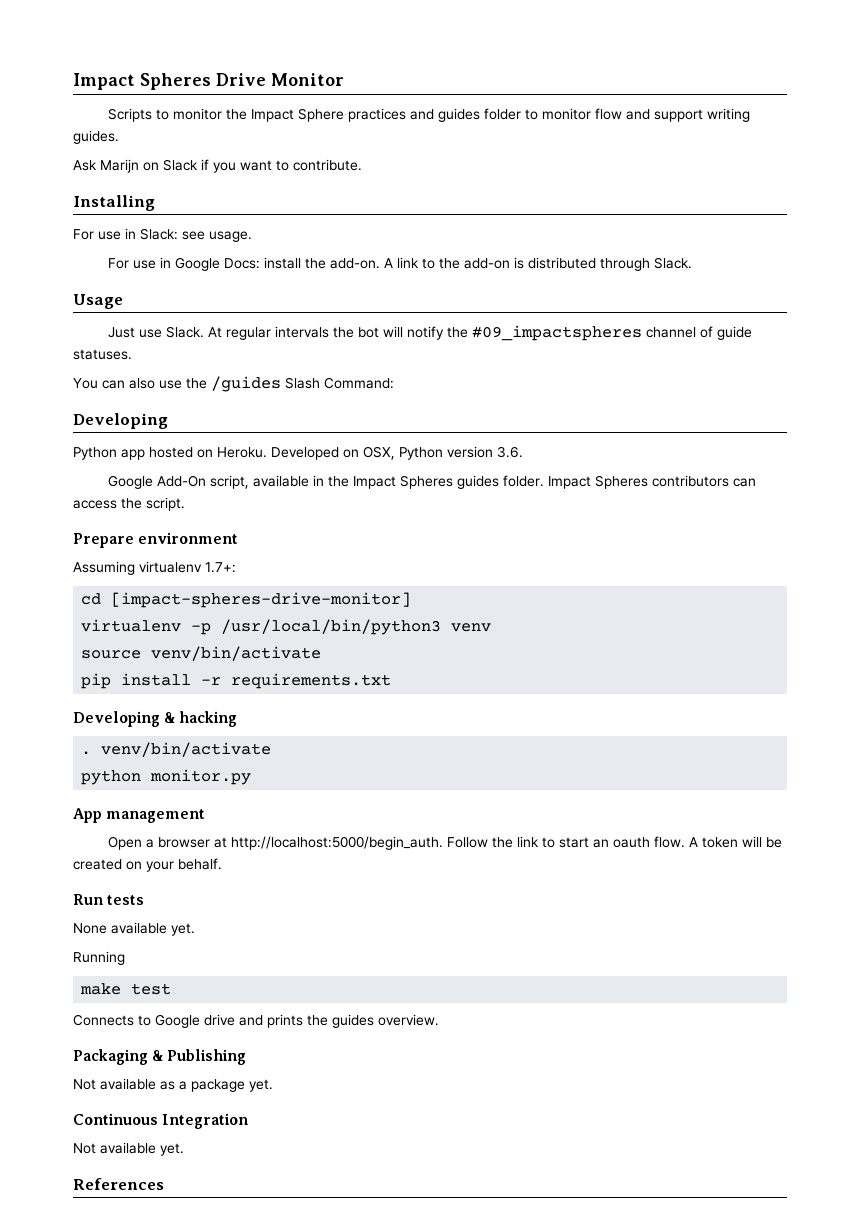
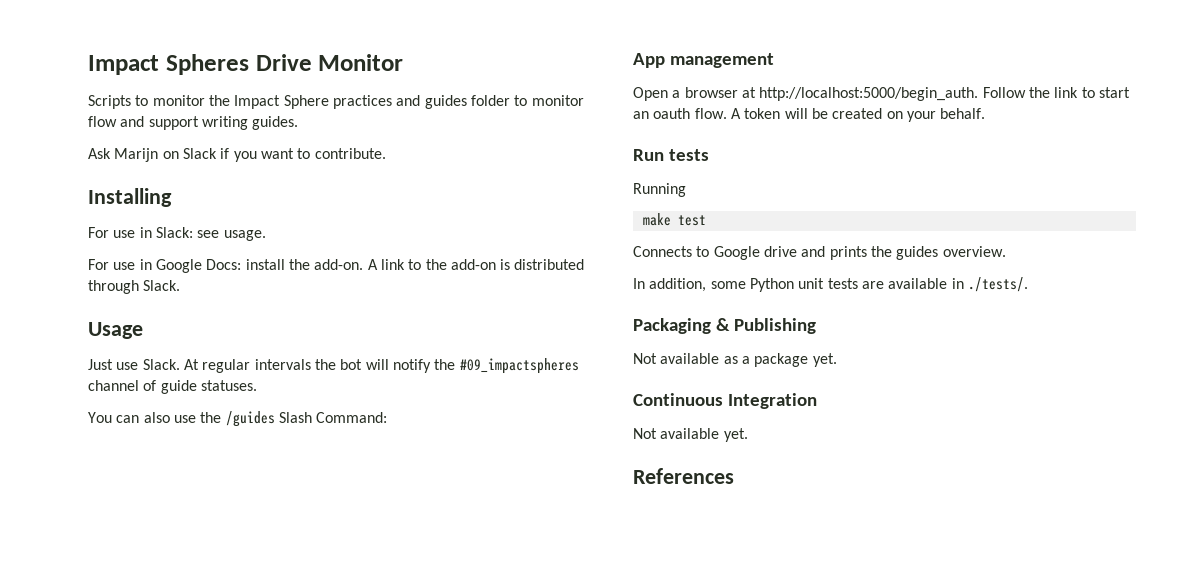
  You can also use the /guides Slash Command:
- Developing
- Python app hosted on Heroku. Developed on OSX, Python version 3.6.
- Google Add-On script, available in the Impact Spheres guides folder. Impact Spheres contributors can access the script.
- Prepare environment
- Assuming virtualenv 1.7+:
- cd [impact-spheres-drive-monitor]
- virtualenv -p /usr/local/bin/python3 venv
- source venv/bin/activate
- pip install -r requirements.txt
- Developing & hacking
- . venv/bin/activate
- python monitor.py
- None available yet.
+ In addition, some Python unit tests are available in ./tests/.

